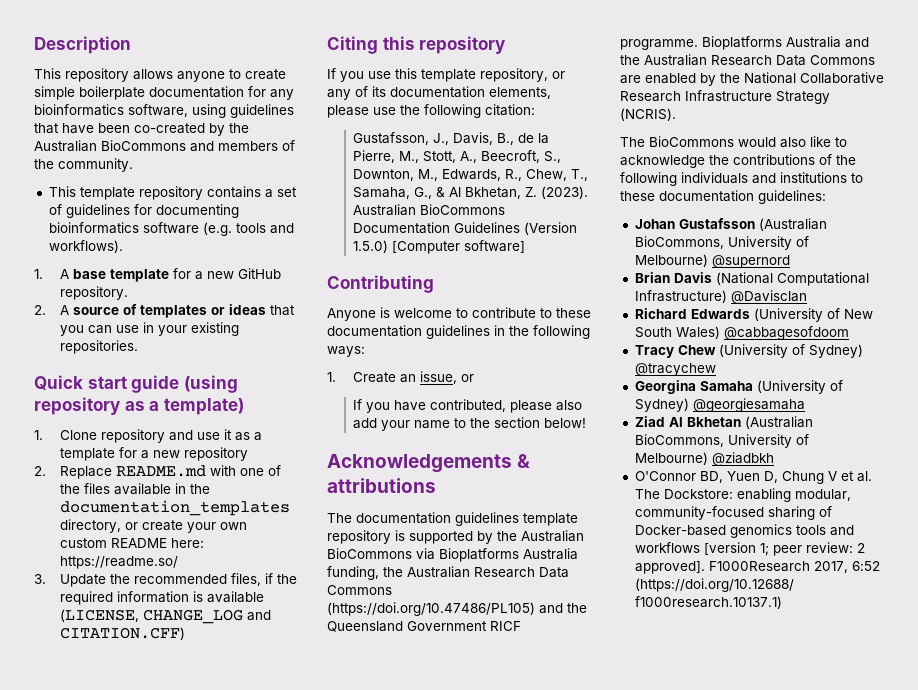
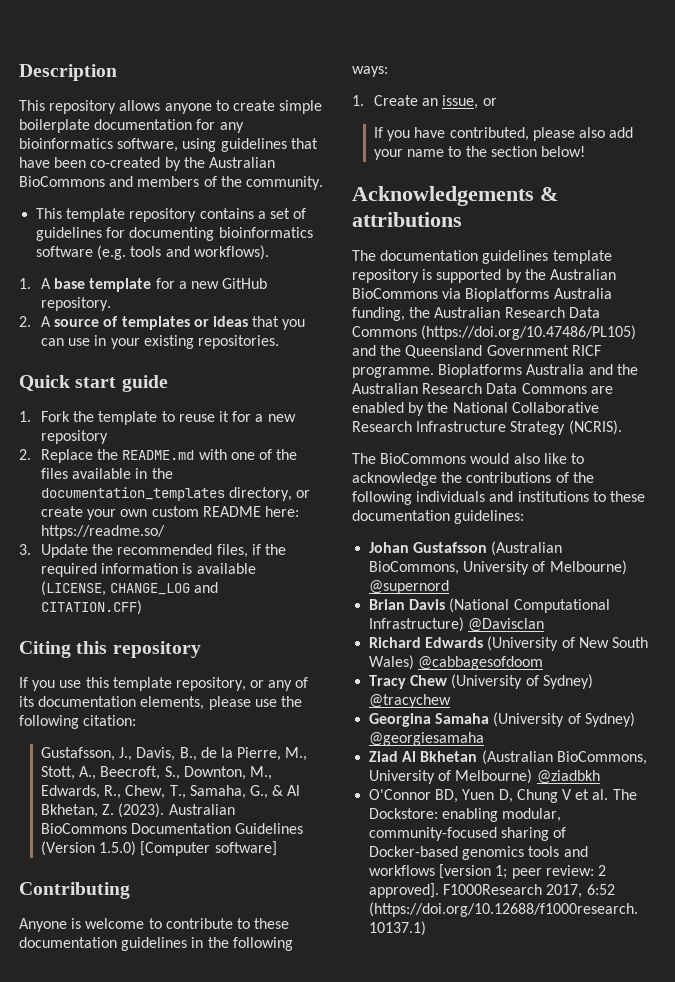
- Quick start guide (using repository as a template)
- 1. Clone repository and use it as a template for a new repository
+ Quick start guide
+ 1. Fork the template to reuse it for a new repository
- 2. Replace README.md with one of the files available in the documentation_templates directory, or create your own custom README here: https://readme.so/
+ 2. Replace the README.md with one of the files available in the documentation_templates directory, or create your own custom README here: https://readme.so/

